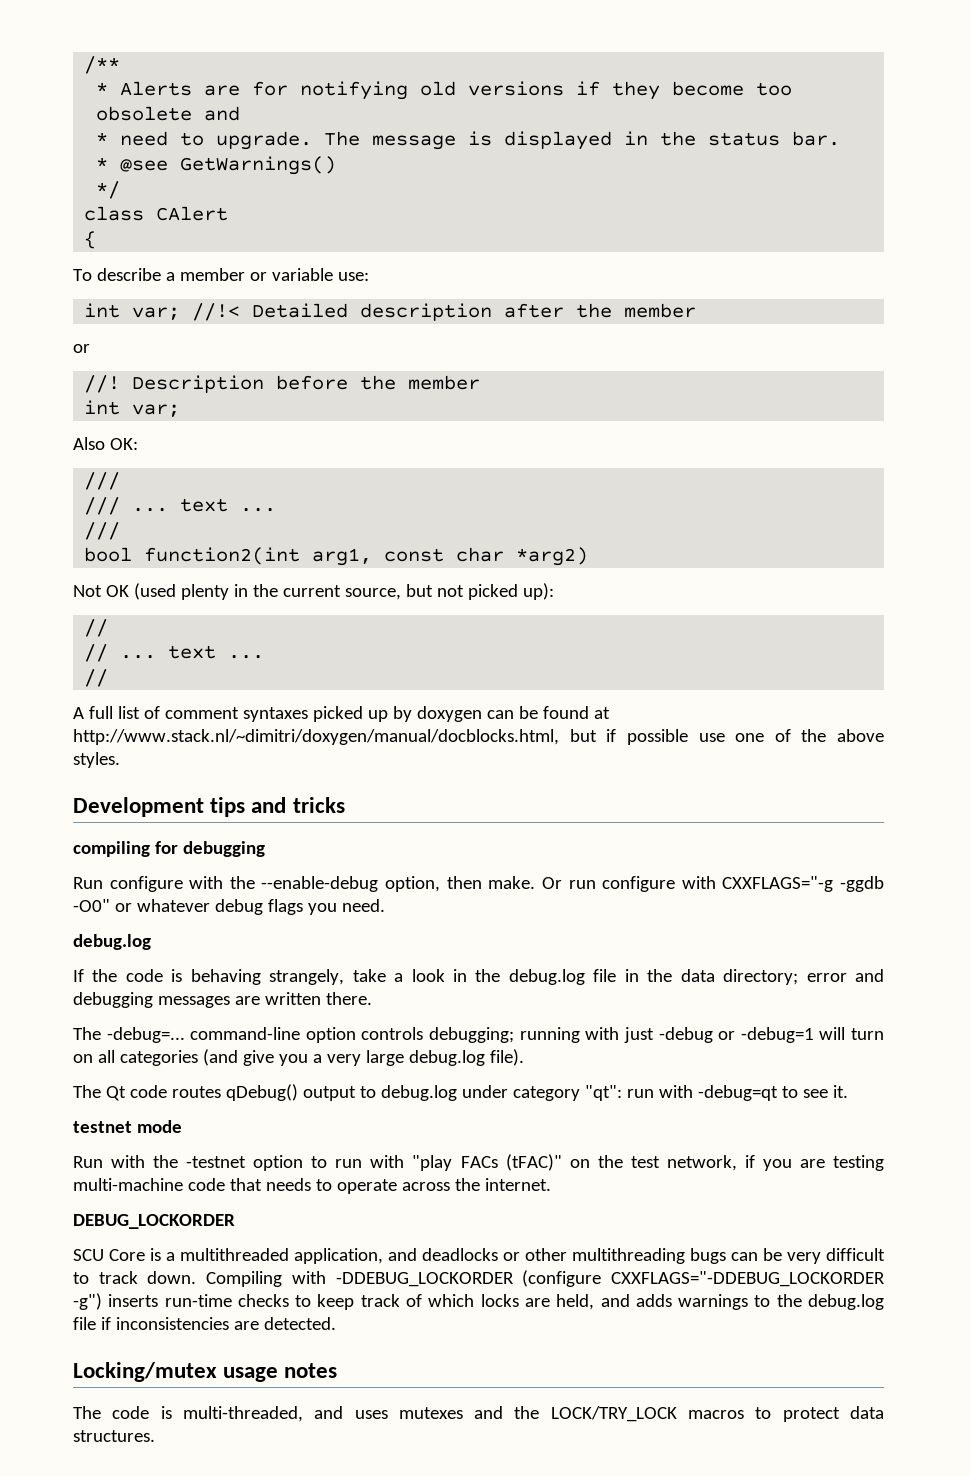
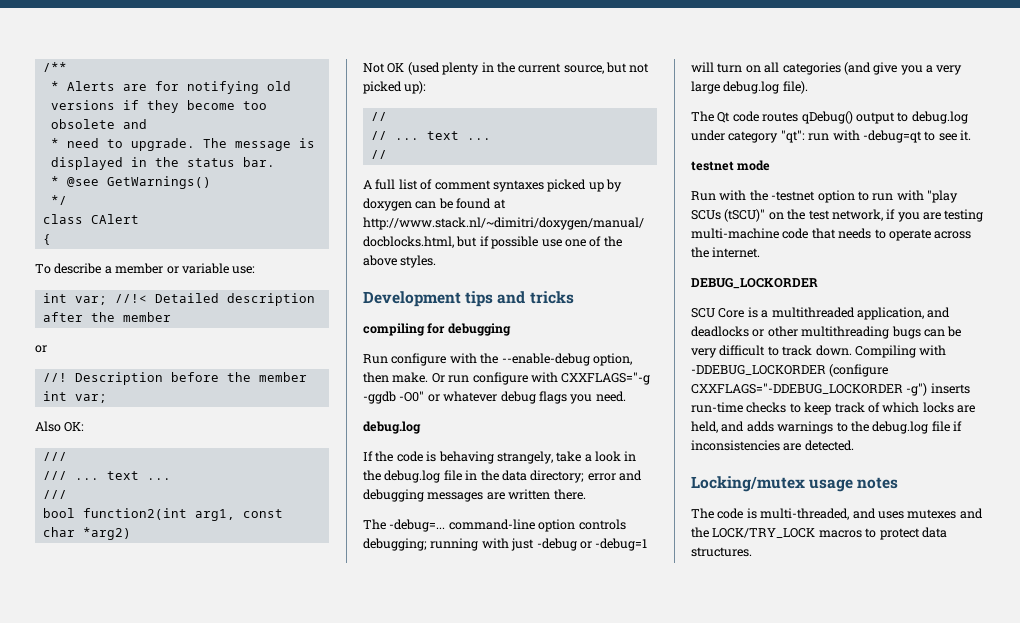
- Run with the -testnet option to run with "play FACs (tFAC)" on the test network, if you are testing multi-machine code that needs to operate across the internet.
+ Run with the -testnet option to run with "play SCUs (tSCU)" on the test network, if you are testing multi-machine code that needs to operate across the internet.

